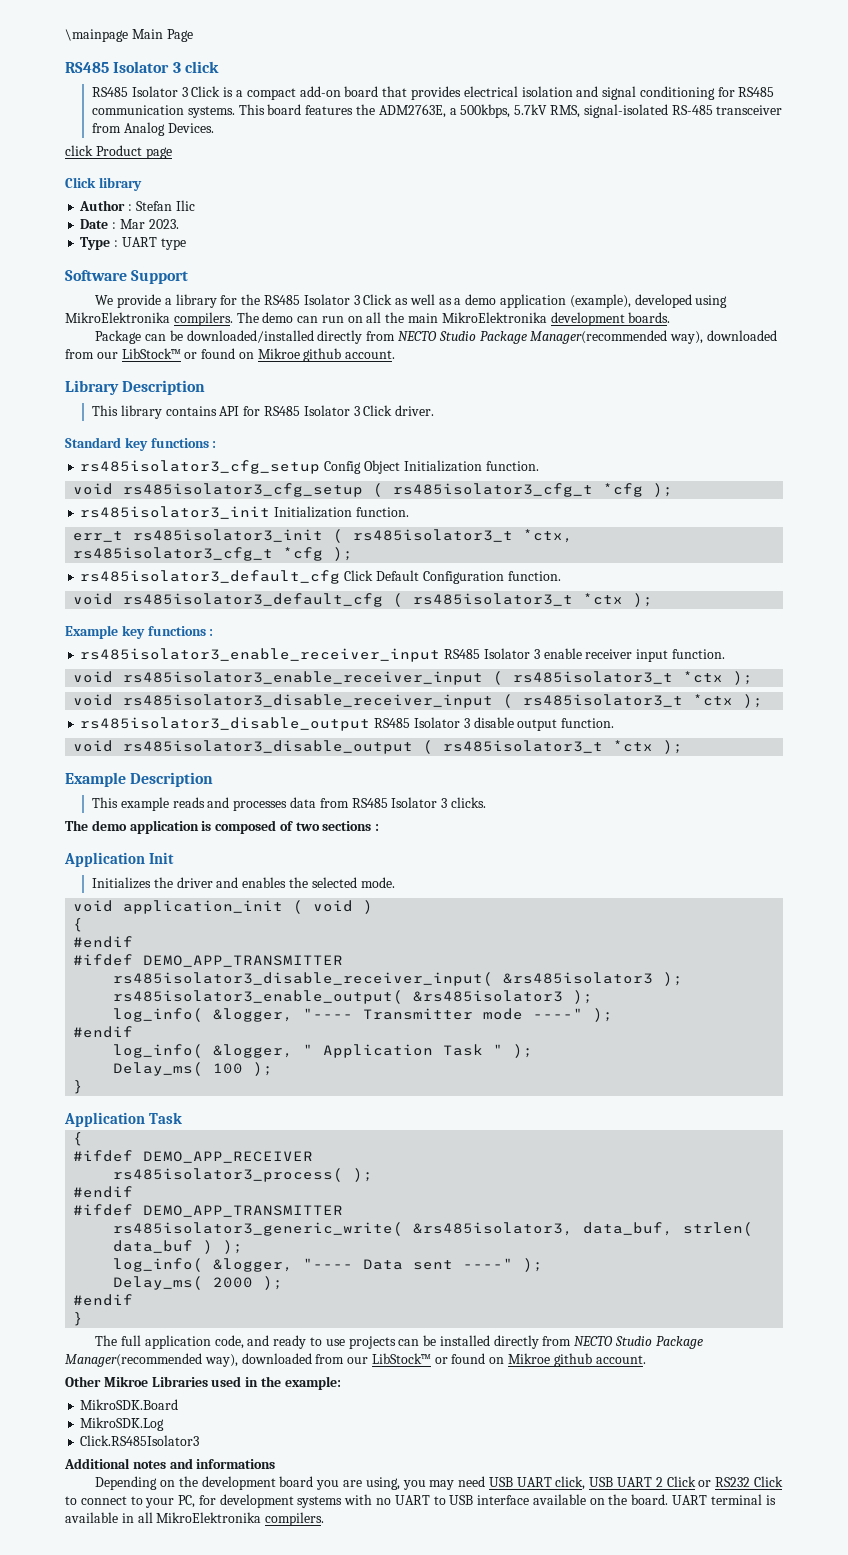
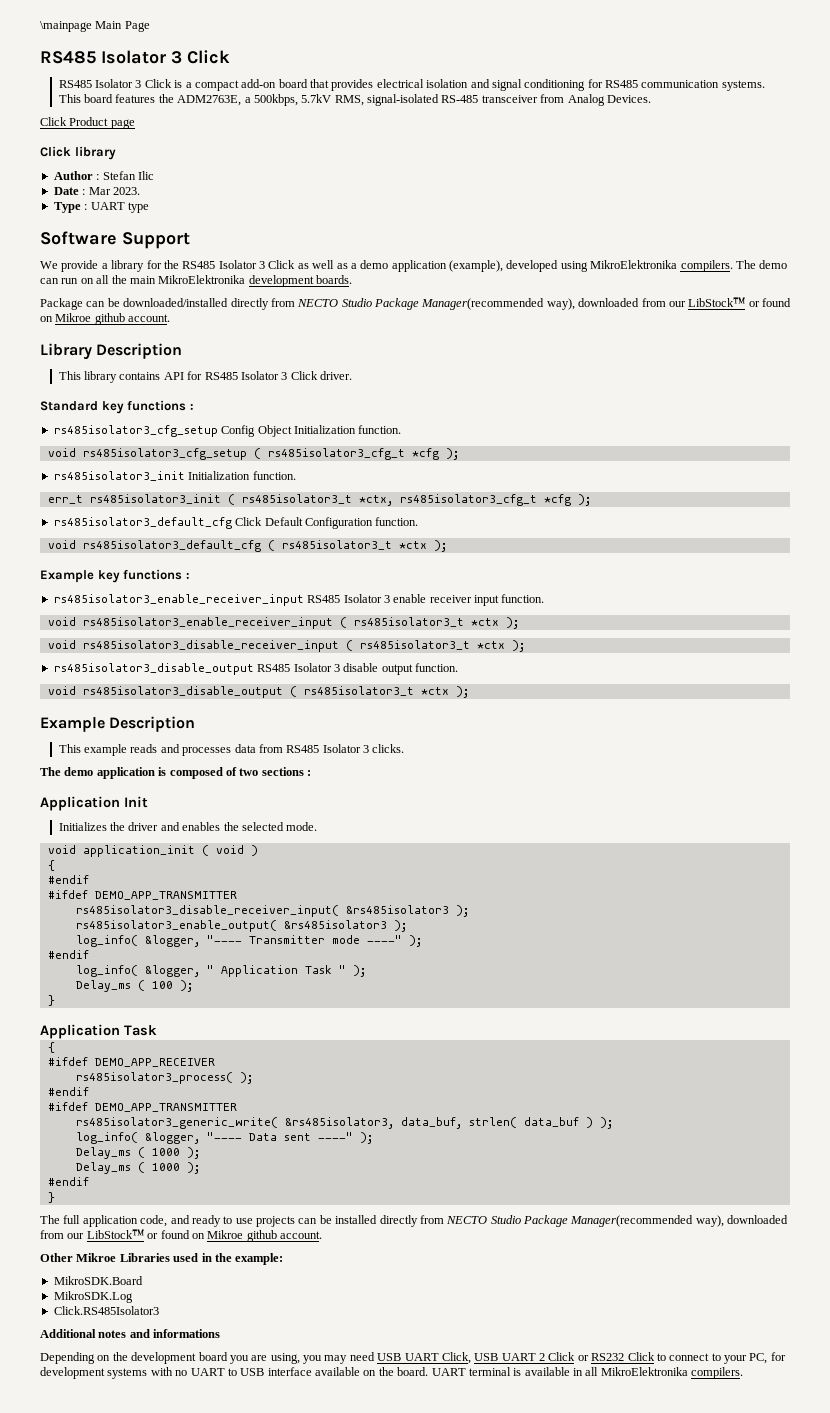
  \mainpage Main Page
- RS485 Isolator 3 click
+ RS485 Isolator 3 Click
- click Product page
+ Click Product page
- Delay_ms( 100 );
+ Delay_ms ( 100 );
  log_info( &logger, "---- Data sent ----" );
- Delay_ms( 2000 );
+ Delay_ms ( 1000 );
+ Delay_ms ( 1000 );
- Depending on the development board you are using, you may need USB UART click, USB UART 2 Click or RS232 Click to connect to your PC, for development systems with no UART to USB interface available on the board.
+ Depending on the development board you are using, you may need USB UART Click, USB UART 2 Click or RS232 Click to connect to your PC, for development systems with no UART to USB interface available on the board.

